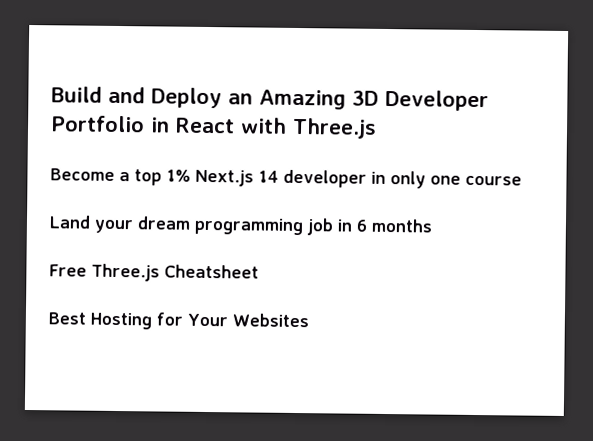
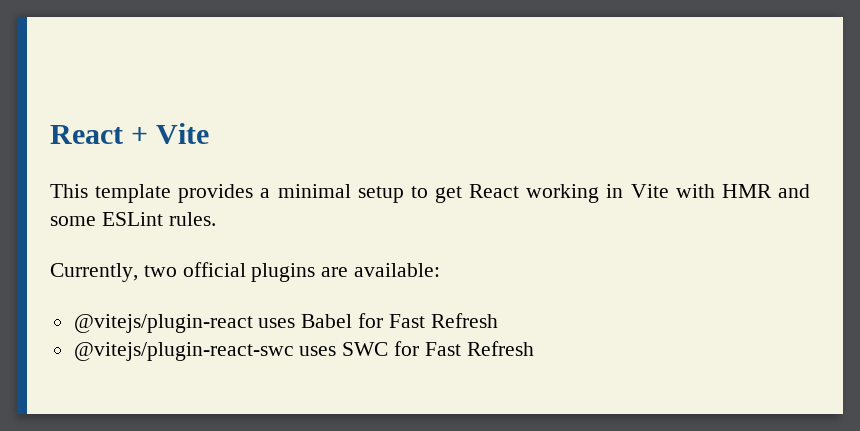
- Build and Deploy an Amazing 3D Developer Portfolio in React with Three.js
- Become a top 1% Next.js 14 developer in only one course
- Land your dream programming job in 6 months
- Free Three.js Cheatsheet
- Best Hosting for Your Websites
+ React + Vite
+ This template provides a minimal setup to get React working in Vite with HMR and some ESLint rules.
+ Currently, two official plugins are available:
+ @vitejs/plugin-react uses Babel for Fast Refresh
+ @vitejs/plugin-react-swc uses SWC for Fast Refresh

